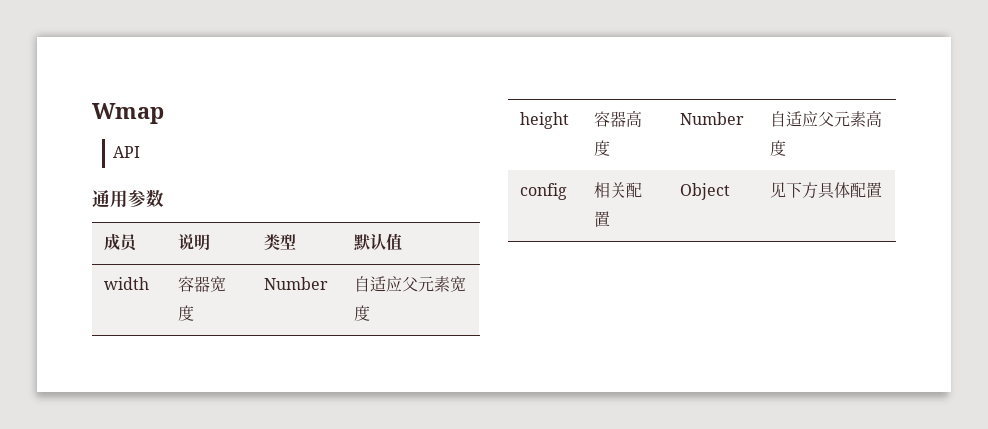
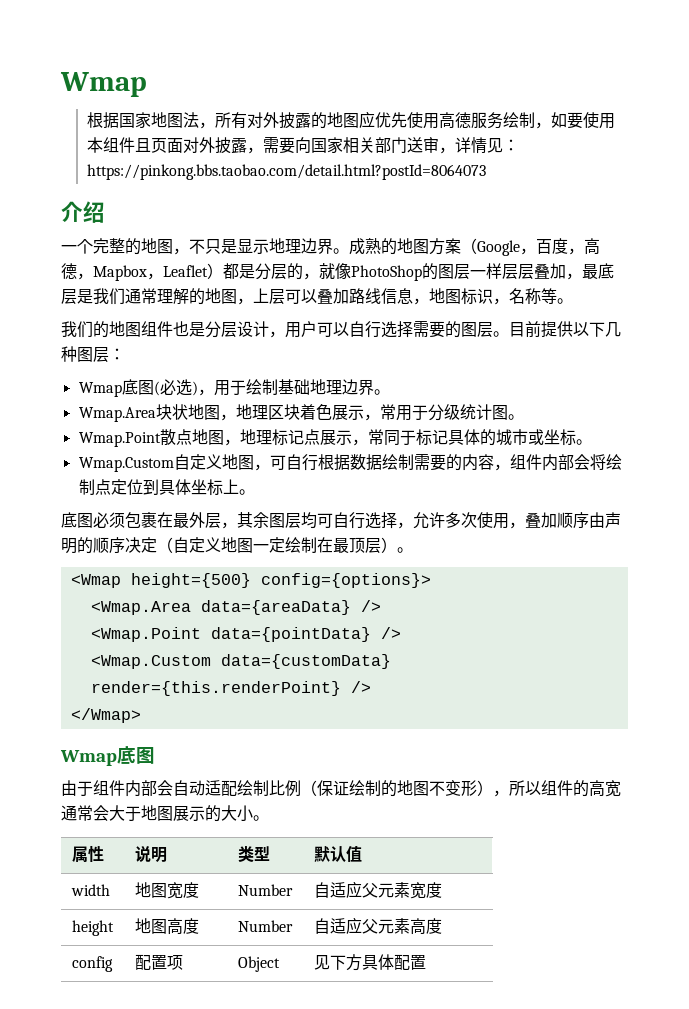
- API
- 通用参数
- 成员 | 说明 | 类型 | 默认值
+ 根据国家地图法，所有对外披露的地图应优先使用高德服务绘制，如要使用本组件且页面对外披露，需要向国家相关部门送审，详情见：https://pinkong.bbs.taobao.com/detail.html?postId=8064073
+ 介绍
+ 一个完整的地图，不只是显示地理边界。成熟的地图方案（Google，百度，高德，Mapbox，Leaflet）都是分层的，就像PhotoShop的图层一样层层叠加，最底层是我们通常理解的地图，上层可以叠加路线信息，地图标识，名称等。
+ 我们的地图组件也是分层设计，用户可以自行选择需要的图层。目前提供以下几种图层：
+ Wmap底图(必选)，用于绘制基础地理边界。
+ Wmap.Area块状地图，地理区块着色展示，常用于分级统计图。
+ Wmap.Point散点地图，地理标记点展示，常同于标记具体的城市或坐标。
+ Wmap.Custom自定义地图，可自行根据数据绘制需要的内容，组件内部会将绘制点定位到具体坐标上。
+ 底图必须包裹在最外层，其余图层均可自行选择，允许多次使用，叠加顺序由声明的顺序决定（自定义地图一定绘制在最顶层）。
+ <Wmap height={500} config={options}>
+ <Wmap.Area data={areaData} />
+ <Wmap.Point data={pointData} />
+ <Wmap.Custom data={customData} render={this.renderPoint} />
+ </Wmap>
+ Wmap底图
+ 由于组件内部会自动适配绘制比例（保证绘制的地图不变形），所以组件的高宽通常会大于地图展示的大小。
+ 属性 | 说明 | 类型 | 默认值
- width | 容器宽度 | Number | 自适应父元素宽度
+ width | 地图宽度 | Number | 自适应父元素宽度
- height | 容器高度 | Number | 自适应父元素高度
+ height | 地图高度 | Number | 自适应父元素高度
- config | 相关配置 | Object | 见下方具体配置
+ config | 配置项 | Object | 见下方具体配置

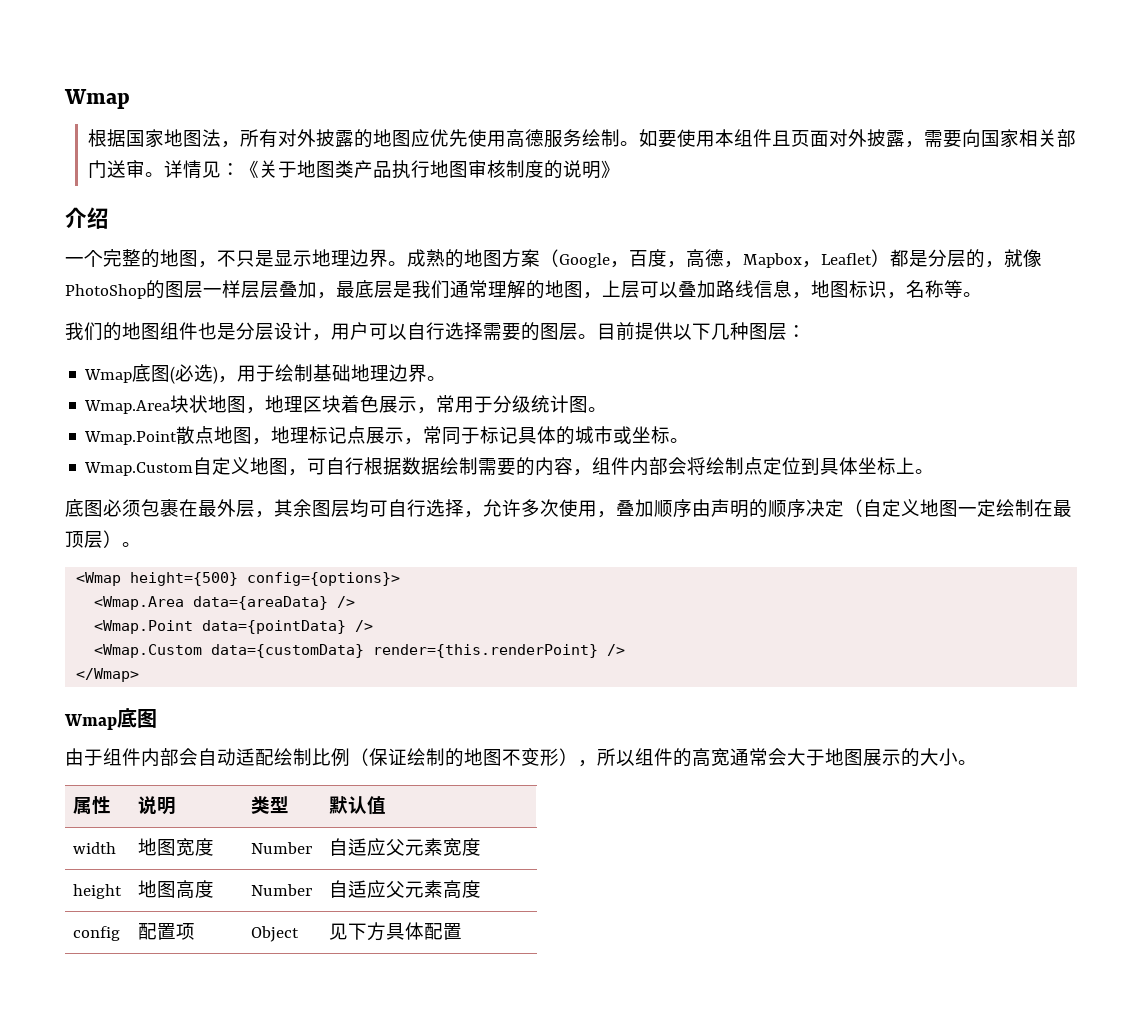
- 根据国家地图法，所有对外披露的地图应优先使用高德服务绘制，如要使用本组件且页面对外披露，需要向国家相关部门送审，详情见：https://pinkong.bbs.taobao.com/detail.html?postId=8064073
+ 根据国家地图法，所有对外披露的地图应优先使用高德服务绘制。如要使用本组件且页面对外披露，需要向国家相关部门送审。详情见：《关于地图类产品执行地图审核制度的说明》

